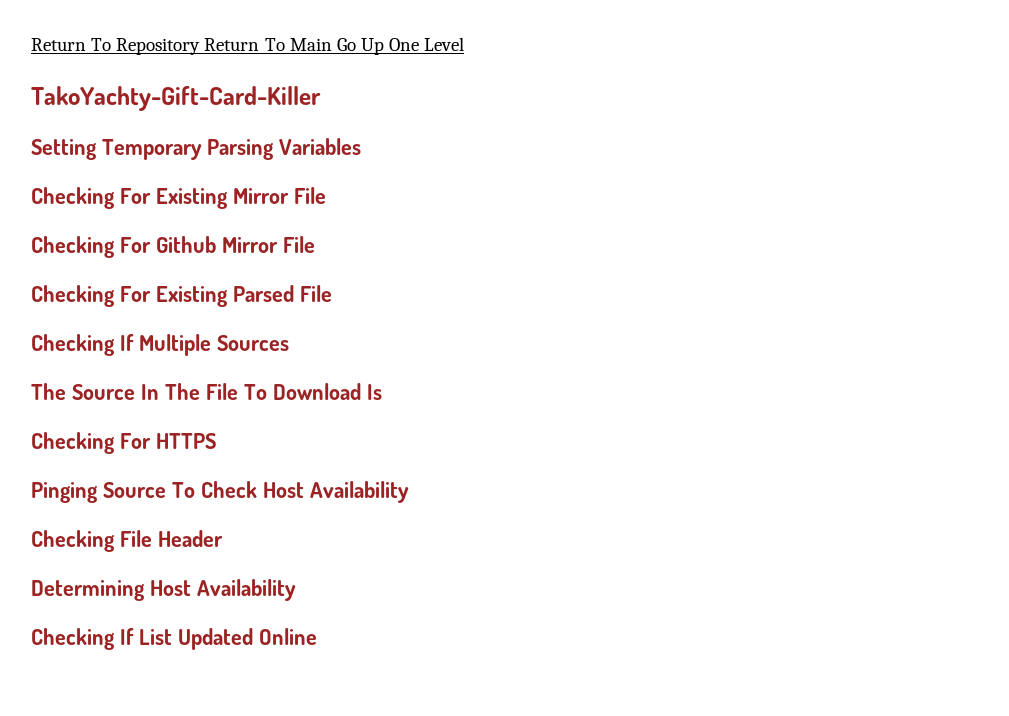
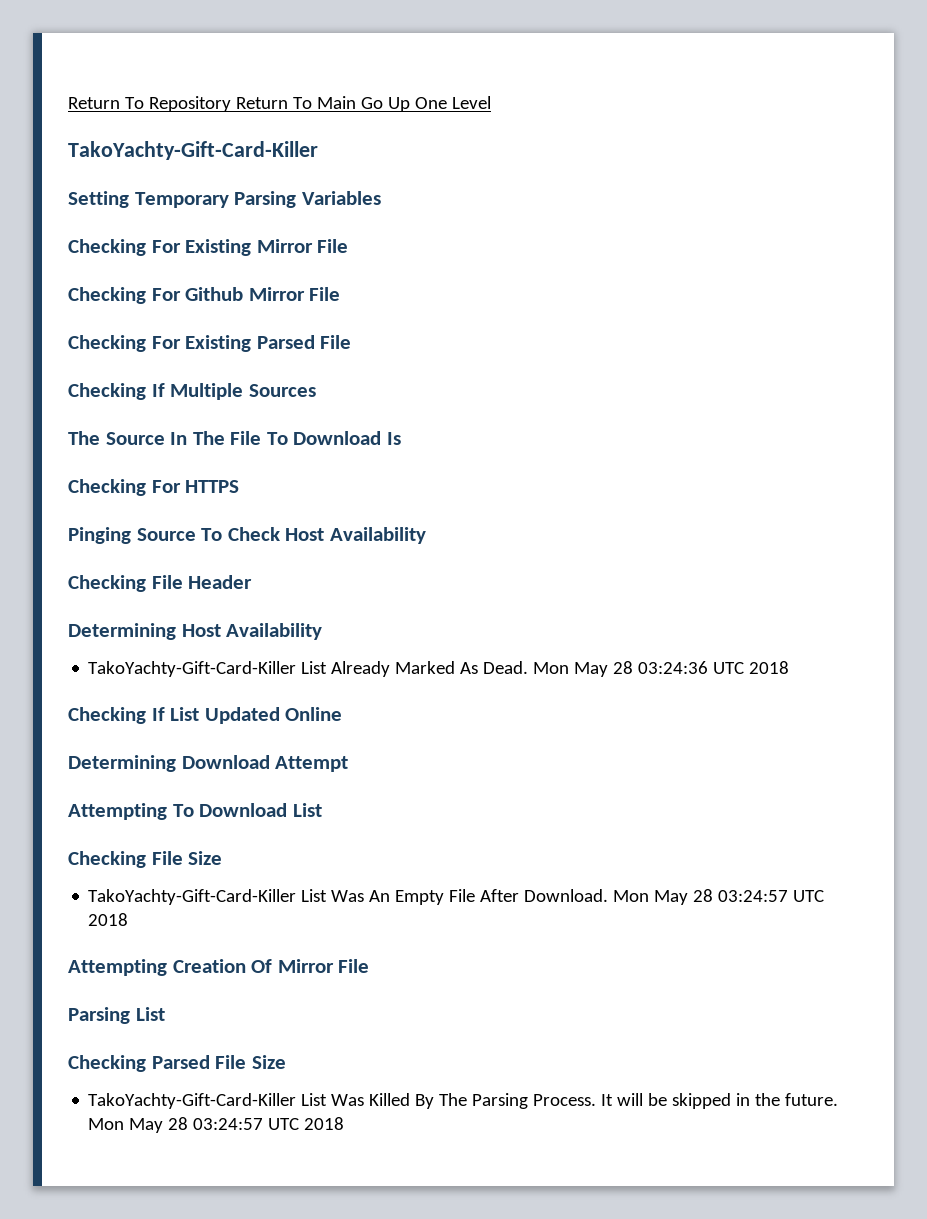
+ TakoYachty-Gift-Card-Killer List Already Marked As Dead. Mon May 28 03:24:36 UTC 2018
+ Determining Download Attempt
+ Attempting To Download List
+ Checking File Size
+ TakoYachty-Gift-Card-Killer List Was An Empty File After Download. Mon May 28 03:24:57 UTC 2018
+ Attempting Creation Of Mirror File
+ Parsing List
+ Checking Parsed File Size
+ TakoYachty-Gift-Card-Killer List Was Killed By The Parsing Process. It will be skipped in the future. Mon May 28 03:24:57 UTC 2018

